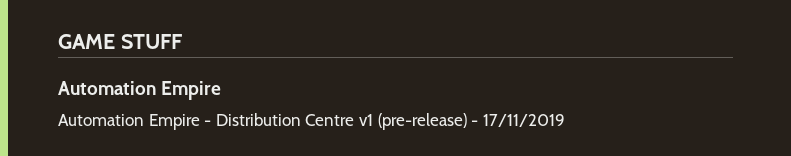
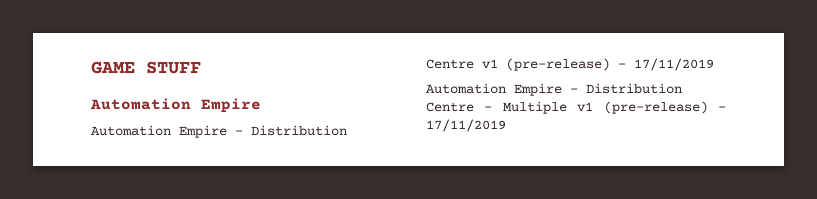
+ Automation Empire - Distribution Centre - Multiple v1 (pre-release) - 17/11/2019

